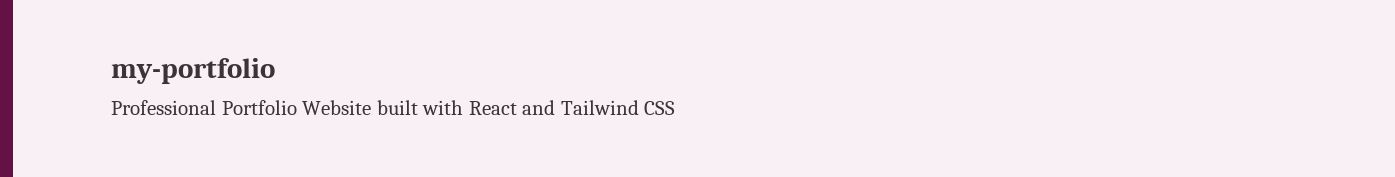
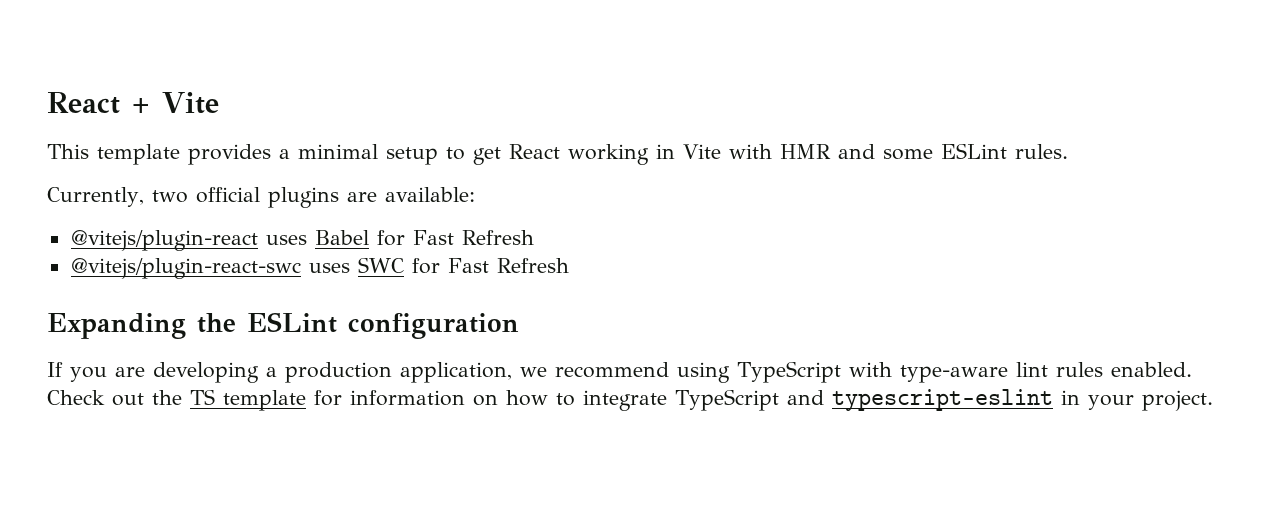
- my-portfolio
- Professional Portfolio Website built with React and Tailwind CSS
+ React + Vite
+ This template provides a minimal setup to get React working in Vite with HMR and some ESLint rules.
+ Currently, two official plugins are available:
+ @vitejs/plugin-react uses Babel for Fast Refresh
+ @vitejs/plugin-react-swc uses SWC for Fast Refresh
+ Expanding the ESLint configuration
+ If you are developing a production application, we recommend using TypeScript with type-aware lint rules enabled. Check out the TS template for information on how to integrate TypeScript and typescript-eslint in your project.

